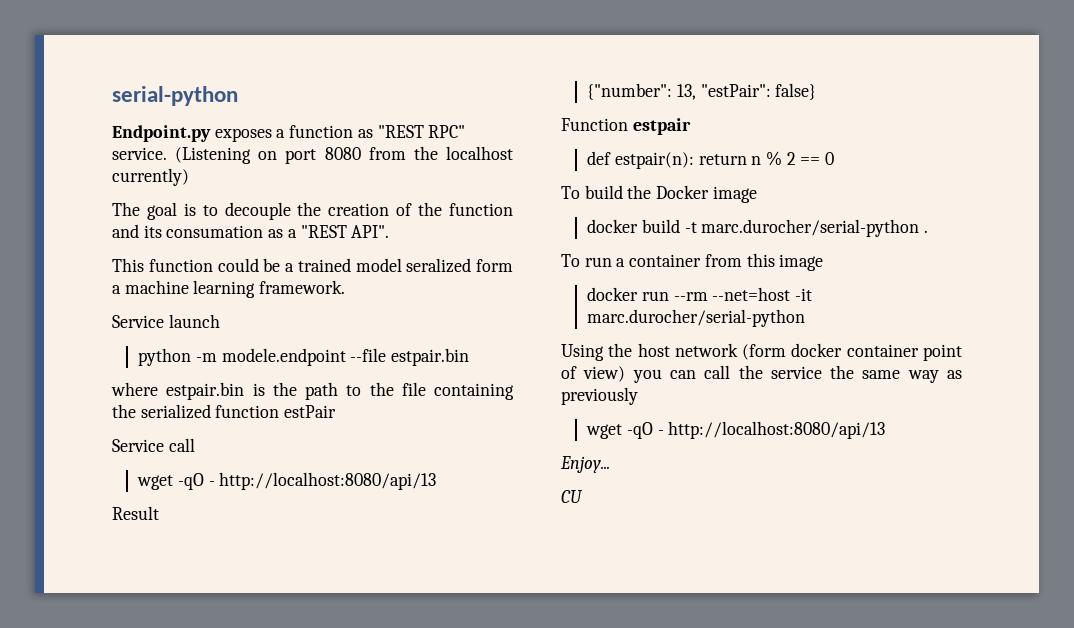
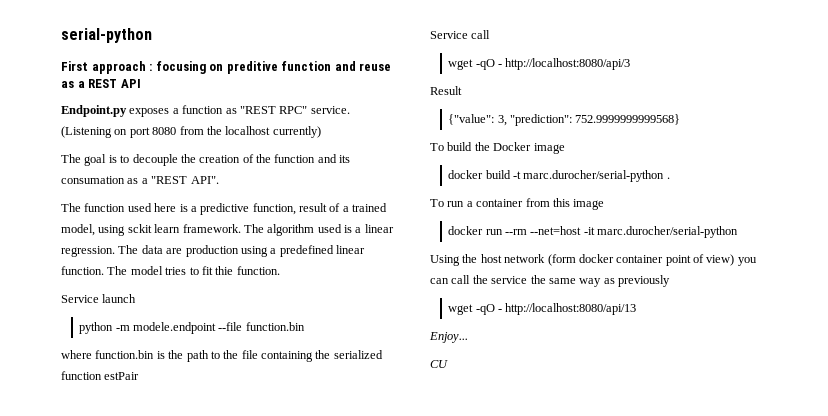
+ First approach : focusing on preditive function and reuse as a REST API
- This function could be a trained model seralized form a machine learning framework.
+ The function used here is a predictive function, result of a trained model, using sckit learn framework. The algorithm used is a linear regression. The data are production using a predefined linear function. The model tries to fit thie function.
- python -m modele.endpoint --file estpair.bin
+ python -m modele.endpoint --file function.bin
- where estpair.bin is the path to the file containing the serialized function estPair
+ where function.bin is the path to the file containing the serialized function estPair
  Service call
- wget -qO - http://localhost:8080/api/13
+ wget -qO - http://localhost:8080/api/3
- {"number": 13, "estPair": false}
- Function estpair
- def estpair(n): return n % 2 == 0
+ {"value": 3, "prediction": 752.9999999999568}

